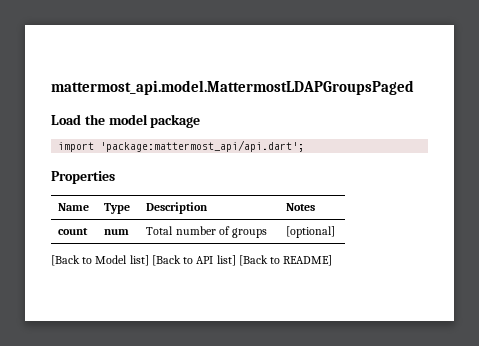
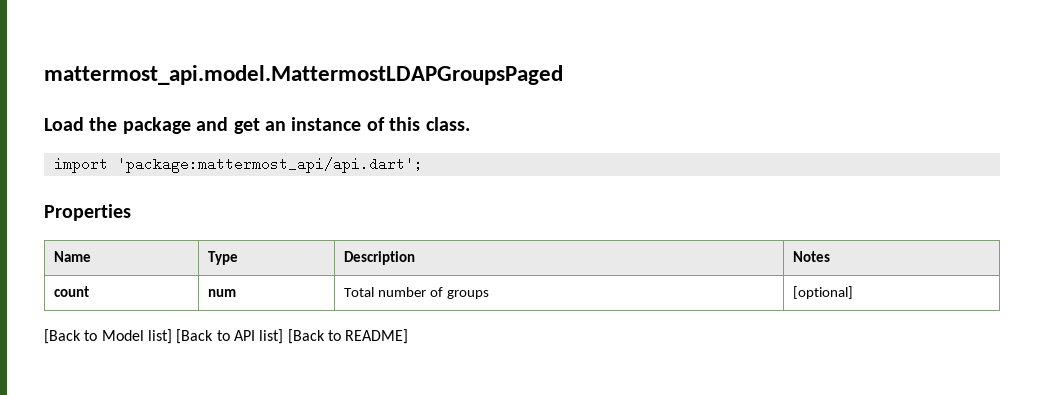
- Load the model package
+ Load the package and get an instance of this class.

